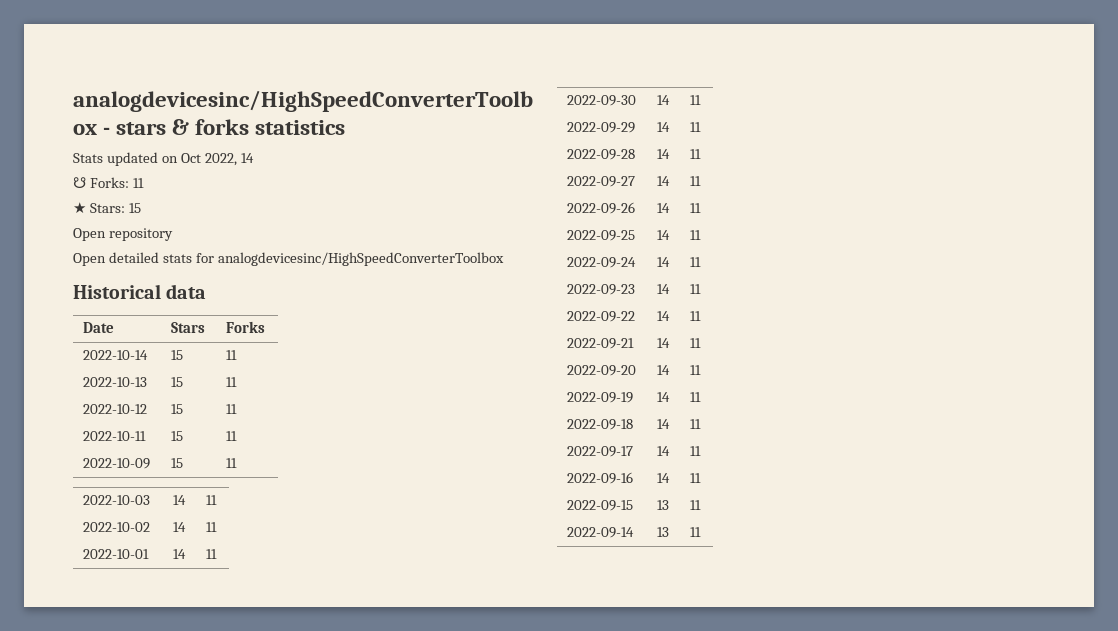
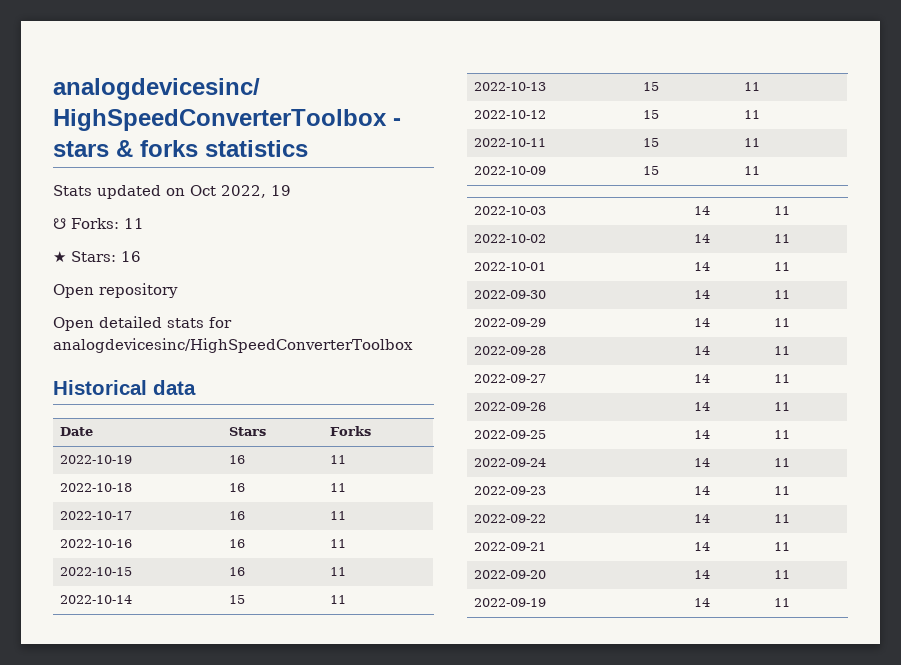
- Stats updated on Oct 2022, 14
+ Stats updated on Oct 2022, 19
- ★ Stars: 15
+ ★ Stars: 16
+ 2022-10-19 | 16 | 11
+ 2022-10-18 | 16 | 11
+ 2022-10-17 | 16 | 11
+ 2022-10-16 | 16 | 11
+ 2022-10-15 | 16 | 11
- 2022-09-18 | 14 | 11
- 2022-09-17 | 14 | 11
- 2022-09-16 | 14 | 11
- 2022-09-15 | 13 | 11
- 2022-09-14 | 13 | 11

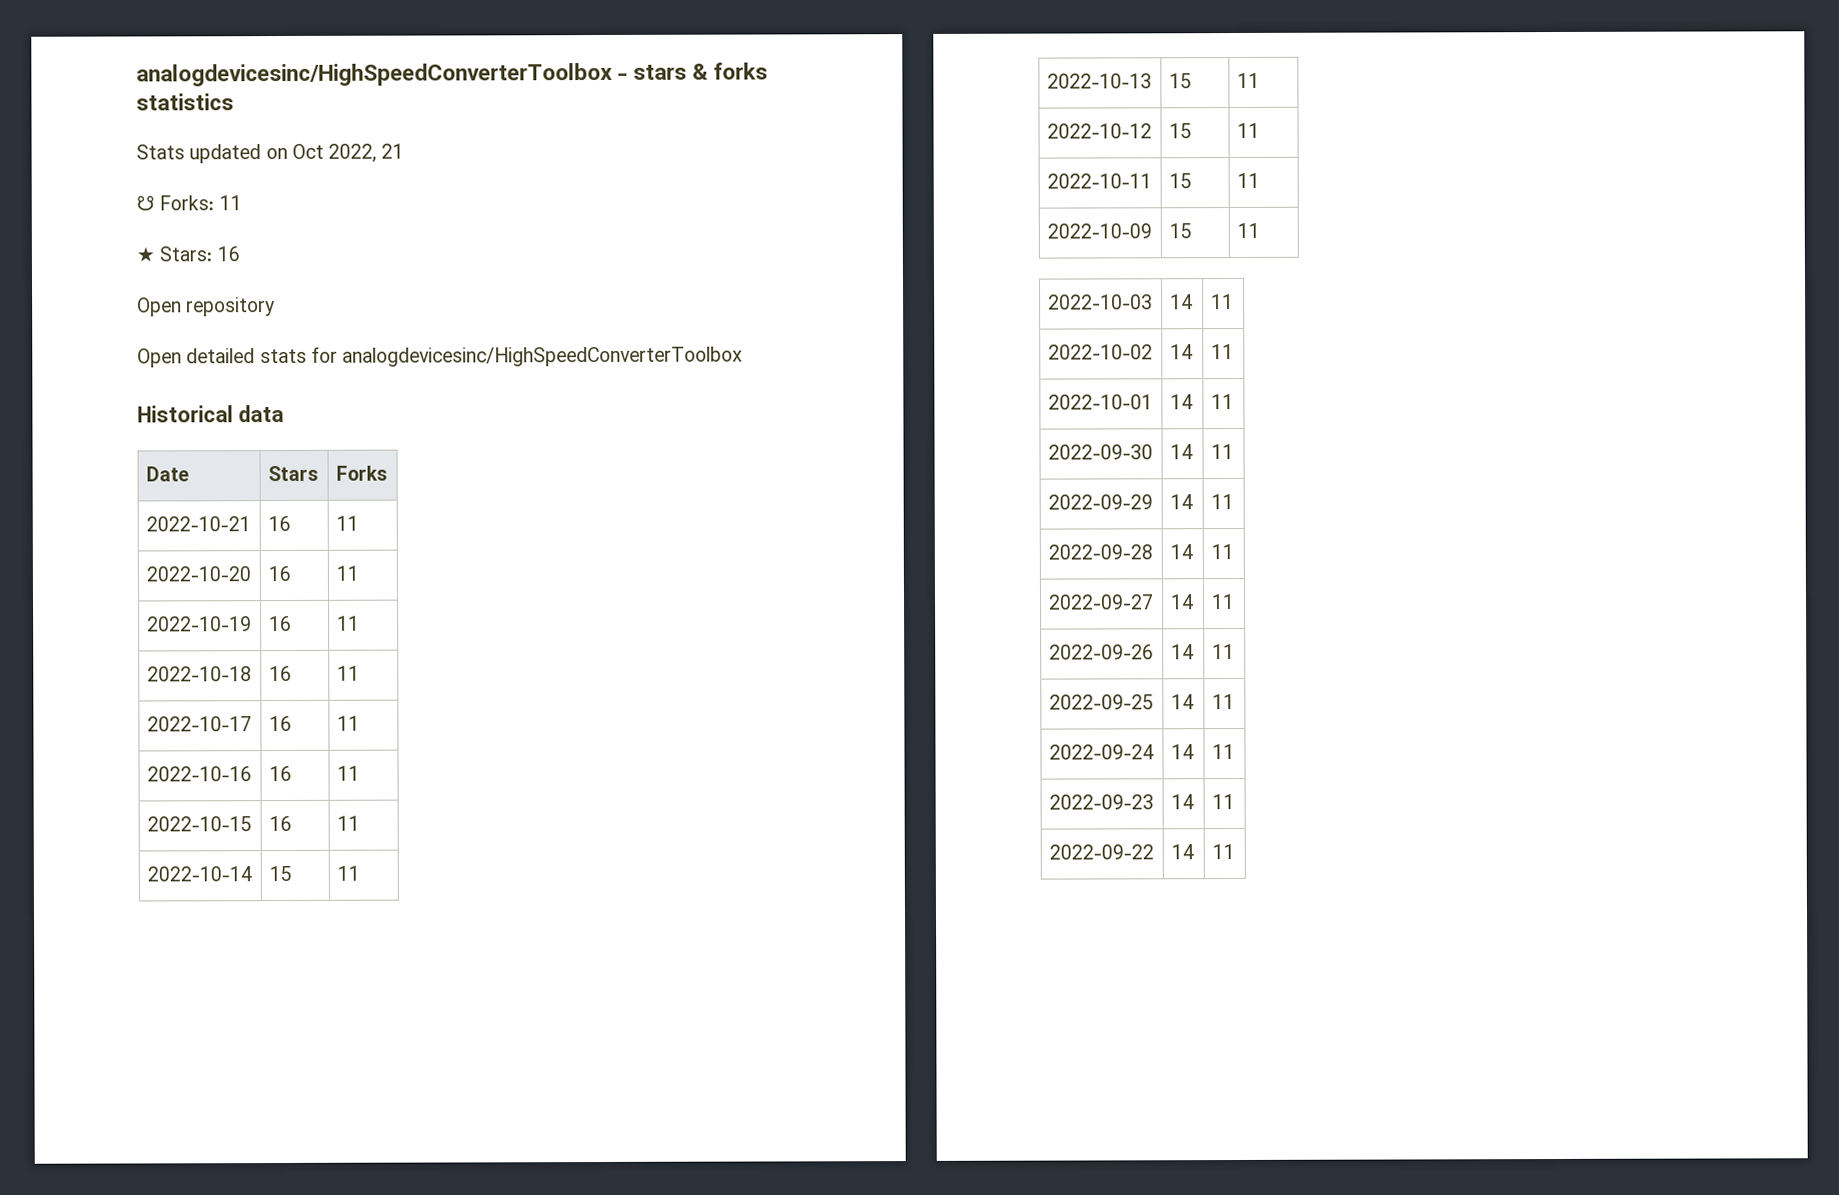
- Stats updated on Oct 2022, 19
+ Stats updated on Oct 2022, 21
+ 2022-10-21 | 16 | 11
+ 2022-10-20 | 16 | 11
- 2022-09-21 | 14 | 11
- 2022-09-20 | 14 | 11
- 2022-09-19 | 14 | 11

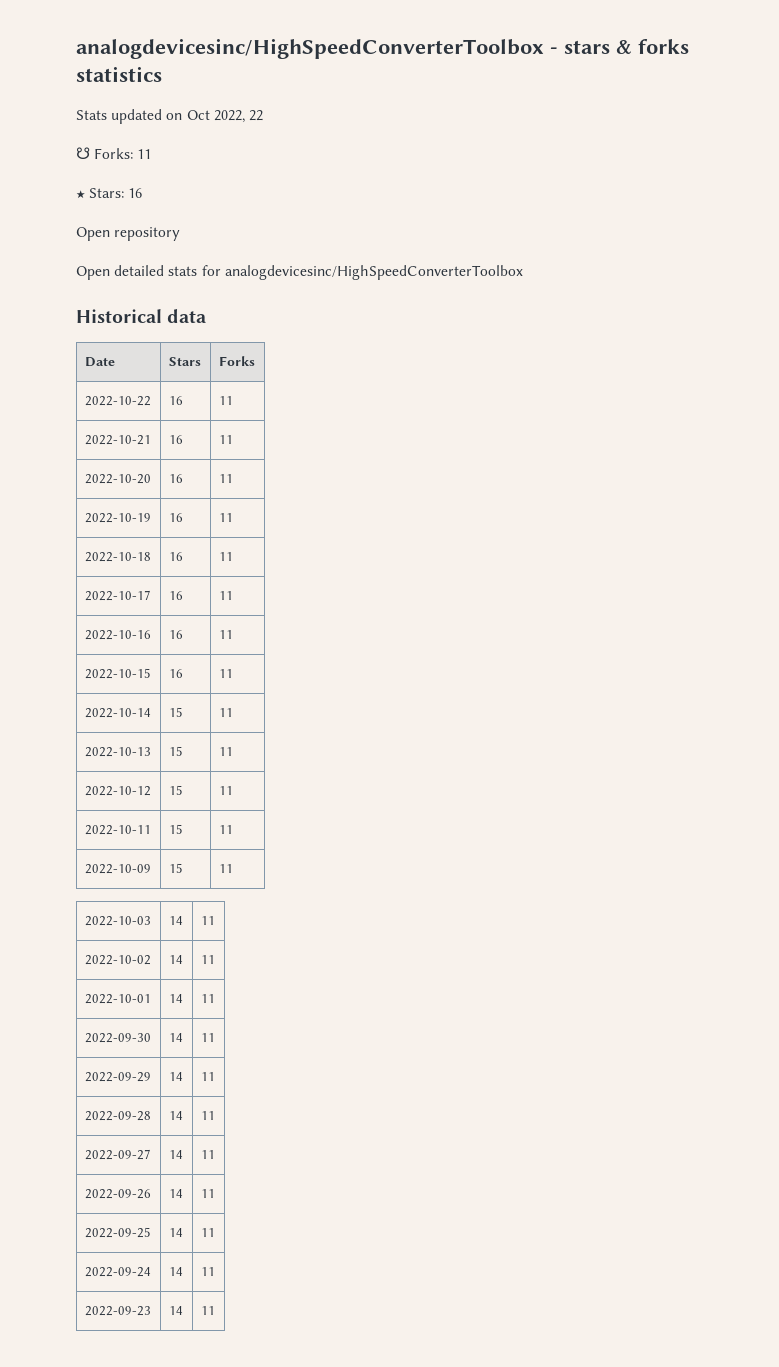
- Stats updated on Oct 2022, 21
+ Stats updated on Oct 2022, 22
+ 2022-10-22 | 16 | 11
- 2022-09-22 | 14 | 11

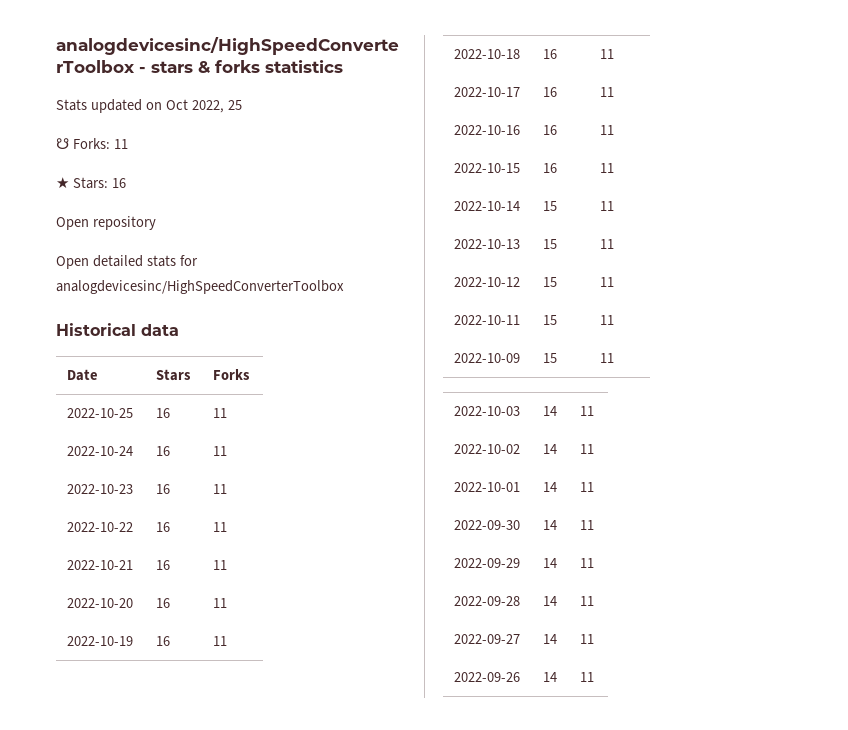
- Stats updated on Oct 2022, 22
+ Stats updated on Oct 2022, 25
+ 2022-10-25 | 16 | 11
+ 2022-10-24 | 16 | 11
+ 2022-10-23 | 16 | 11
- 2022-09-25 | 14 | 11
- 2022-09-24 | 14 | 11
- 2022-09-23 | 14 | 11

